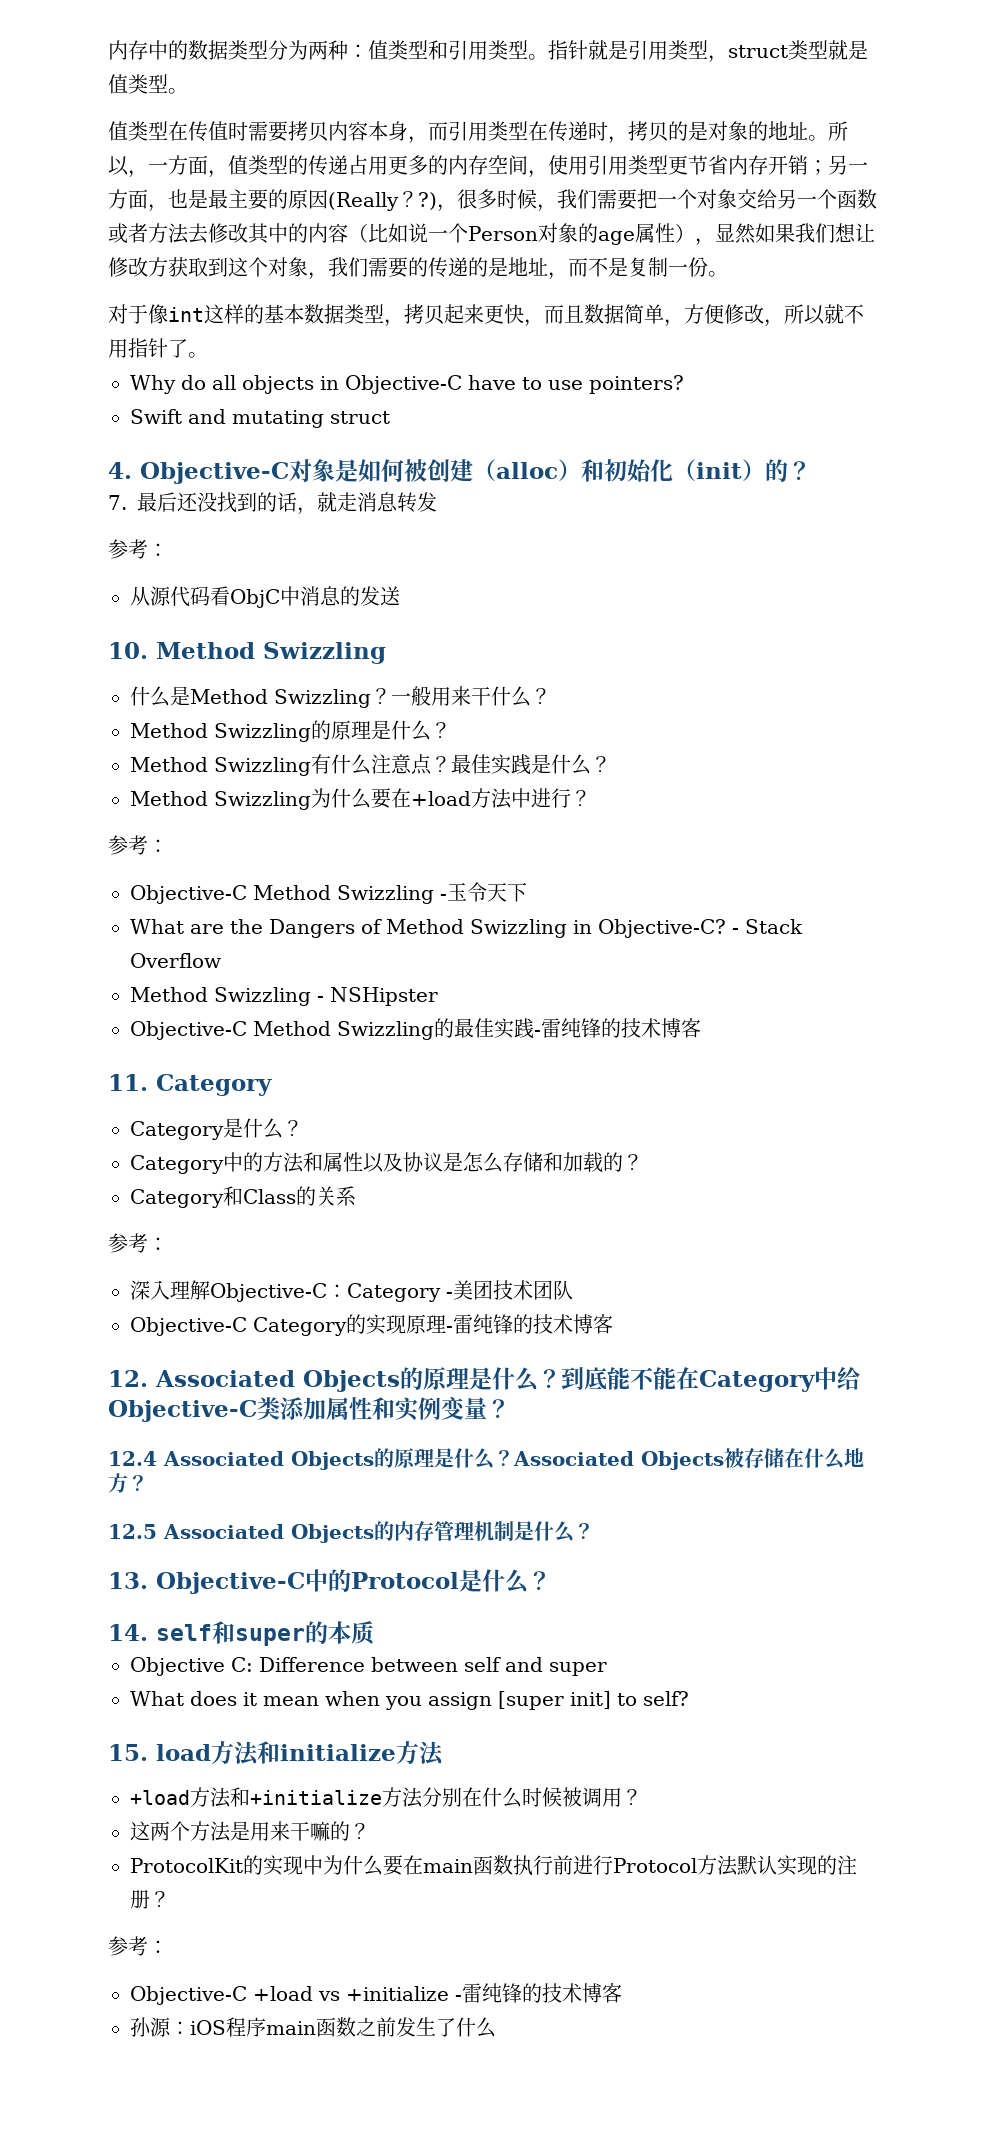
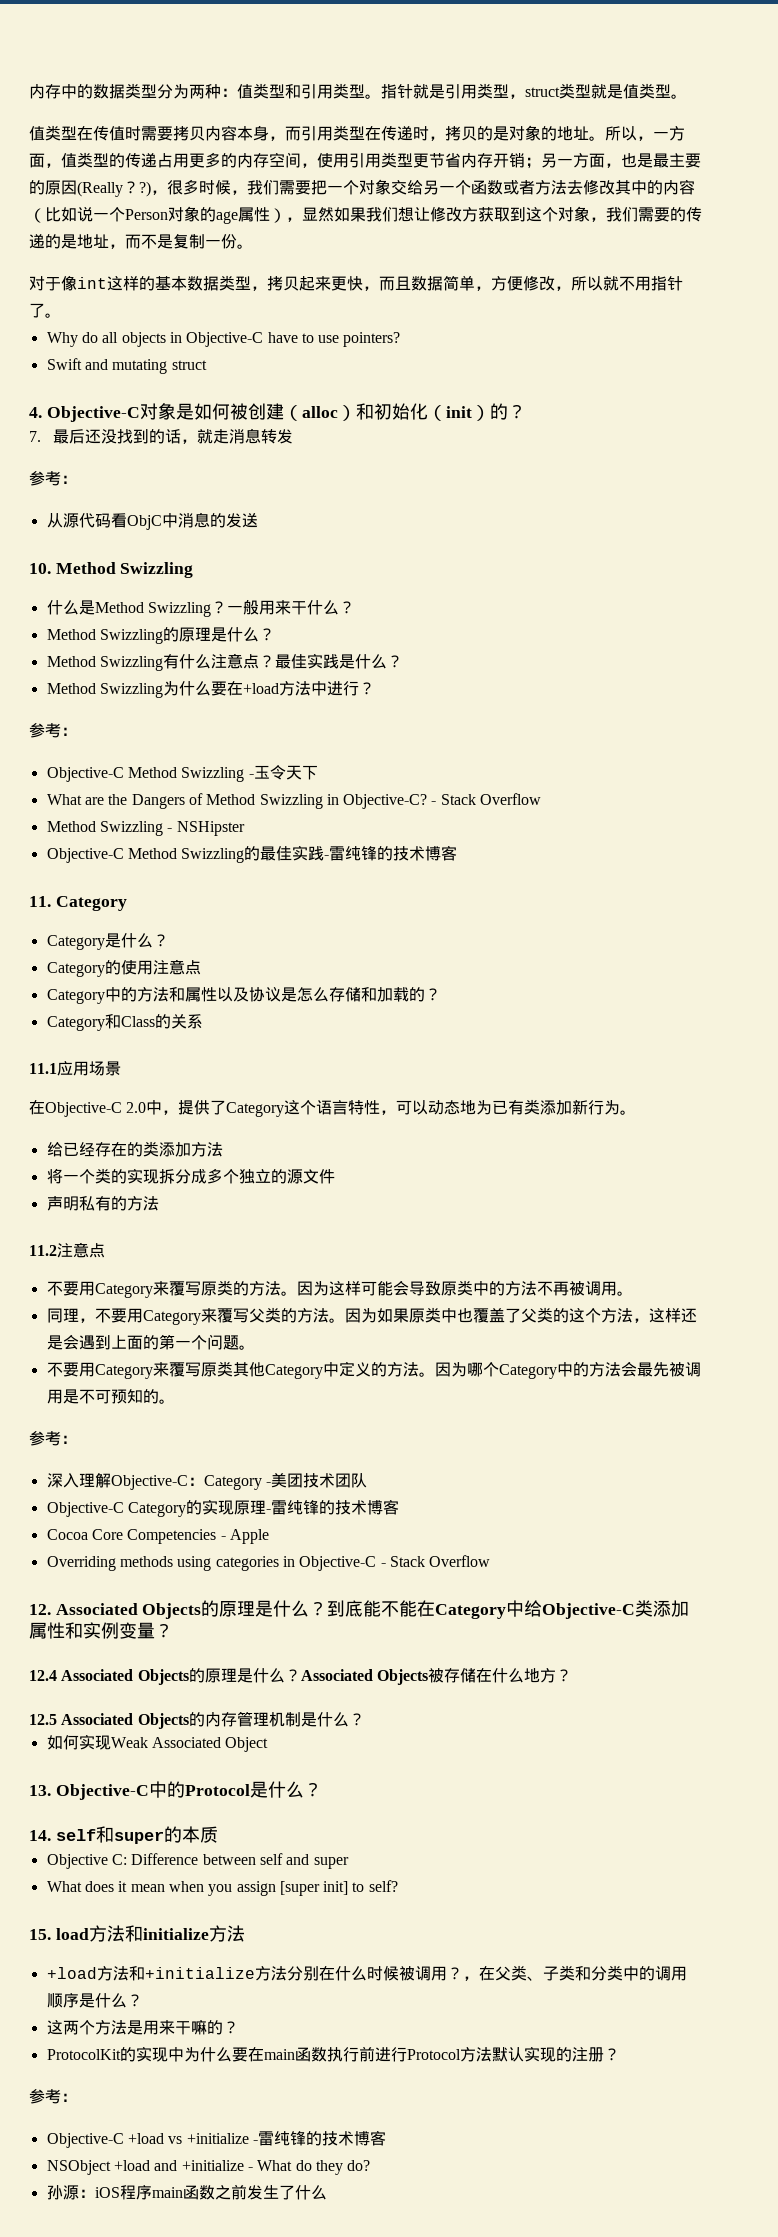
+ Category的使用注意点
+ 11.1应用场景
+ 在Objective-C 2.0中，提供了Category这个语言特性，可以动态地为已有类添加新行为。
+ 给已经存在的类添加方法
+ 将一个类的实现拆分成多个独立的源文件
+ 声明私有的方法
+ 11.2注意点
+ 不要用Category来覆写原类的方法。因为这样可能会导致原类中的方法不再被调用。
+ 同理，不要用Category来覆写父类的方法。因为如果原类中也覆盖了父类的这个方法，这样还是会遇到上面的第一个问题。
+ 不要用Category来覆写原类其他Category中定义的方法。因为哪个Category中的方法会最先被调用是不可预知的。
+ Cocoa Core Competencies - Apple
+ Overriding methods using categories in Objective-C - Stack Overflow
+ 如何实现Weak Associated Object
+ ，在父类、子类和分类中的调用顺序是什么？
+ NSObject +load and +initialize - What do they do?

